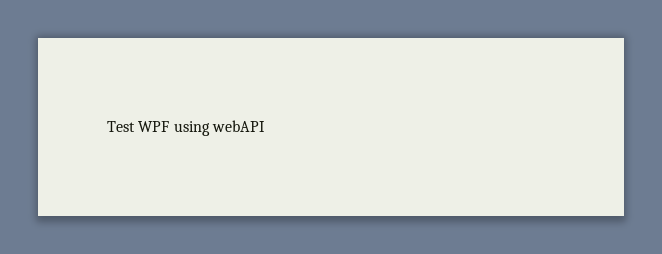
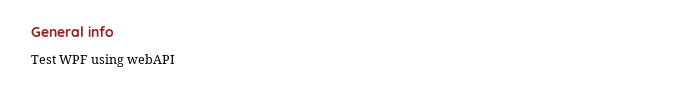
+ General info

